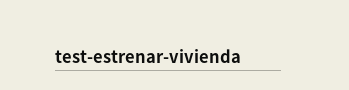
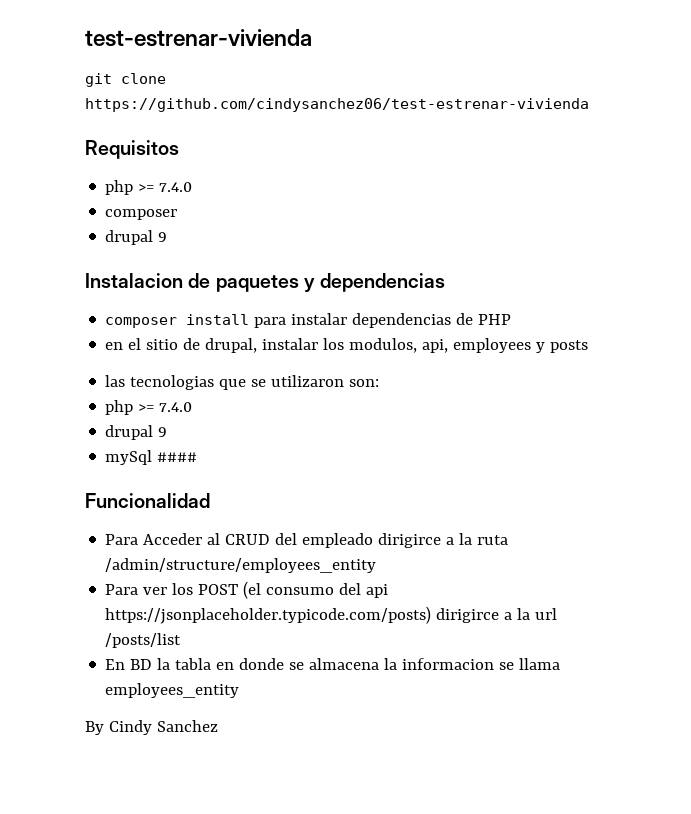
+ git clone https://github.com/cindysanchez06/test-estrenar-vivienda
+ Requisitos
+ php >= 7.4.0
+ composer
+ drupal 9
+ Instalacion de paquetes y dependencias
+ composer install para instalar dependencias de PHP
+ en el sitio de drupal, instalar los modulos, api, employees y posts
+ las tecnologias que se utilizaron son:
+ php >= 7.4.0
+ drupal 9
+ mySql ####
+ Funcionalidad
+ Para Acceder al CRUD del empleado dirigirce a la ruta /admin/structure/employees_entity
+ Para ver los POST (el consumo del api https://jsonplaceholder.typicode.com/posts) dirigirce a la url /posts/list
+ En BD la tabla en donde se almacena la informacion se llama employees_entity
+ By Cindy Sanchez

